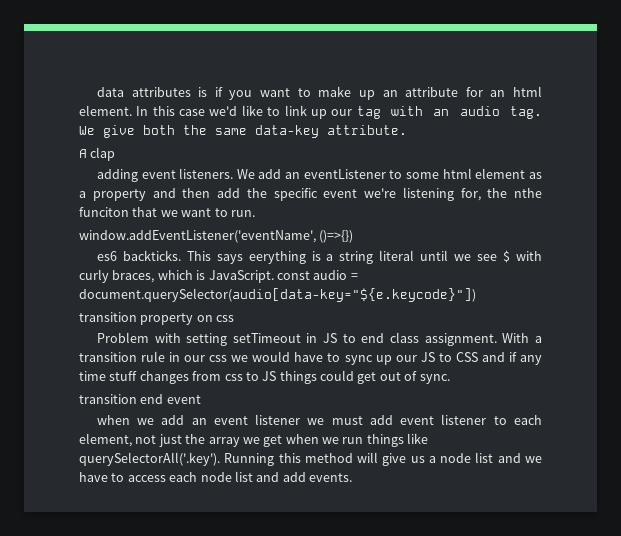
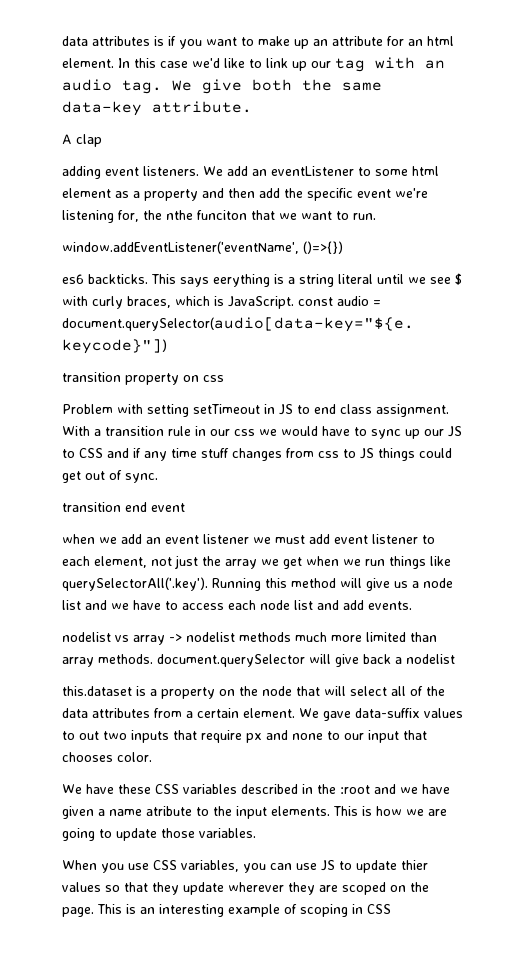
+ nodelist vs array -> nodelist methods much more limited than array methods. document.querySelector will give back a nodelist
+ this.dataset is a property on the node that will select all of the data attributes from a certain element. We gave data-suffix values to out two inputs that require px and none to our input that chooses color.
+ We have these CSS variables described in the :root and we have given a name atribute to the input elements. This is how we are going to update those variables.
+ When you use CSS variables, you can use JS to update thier values so that they update wherever they are scoped on the page. This is an interesting example of scoping in CSS

